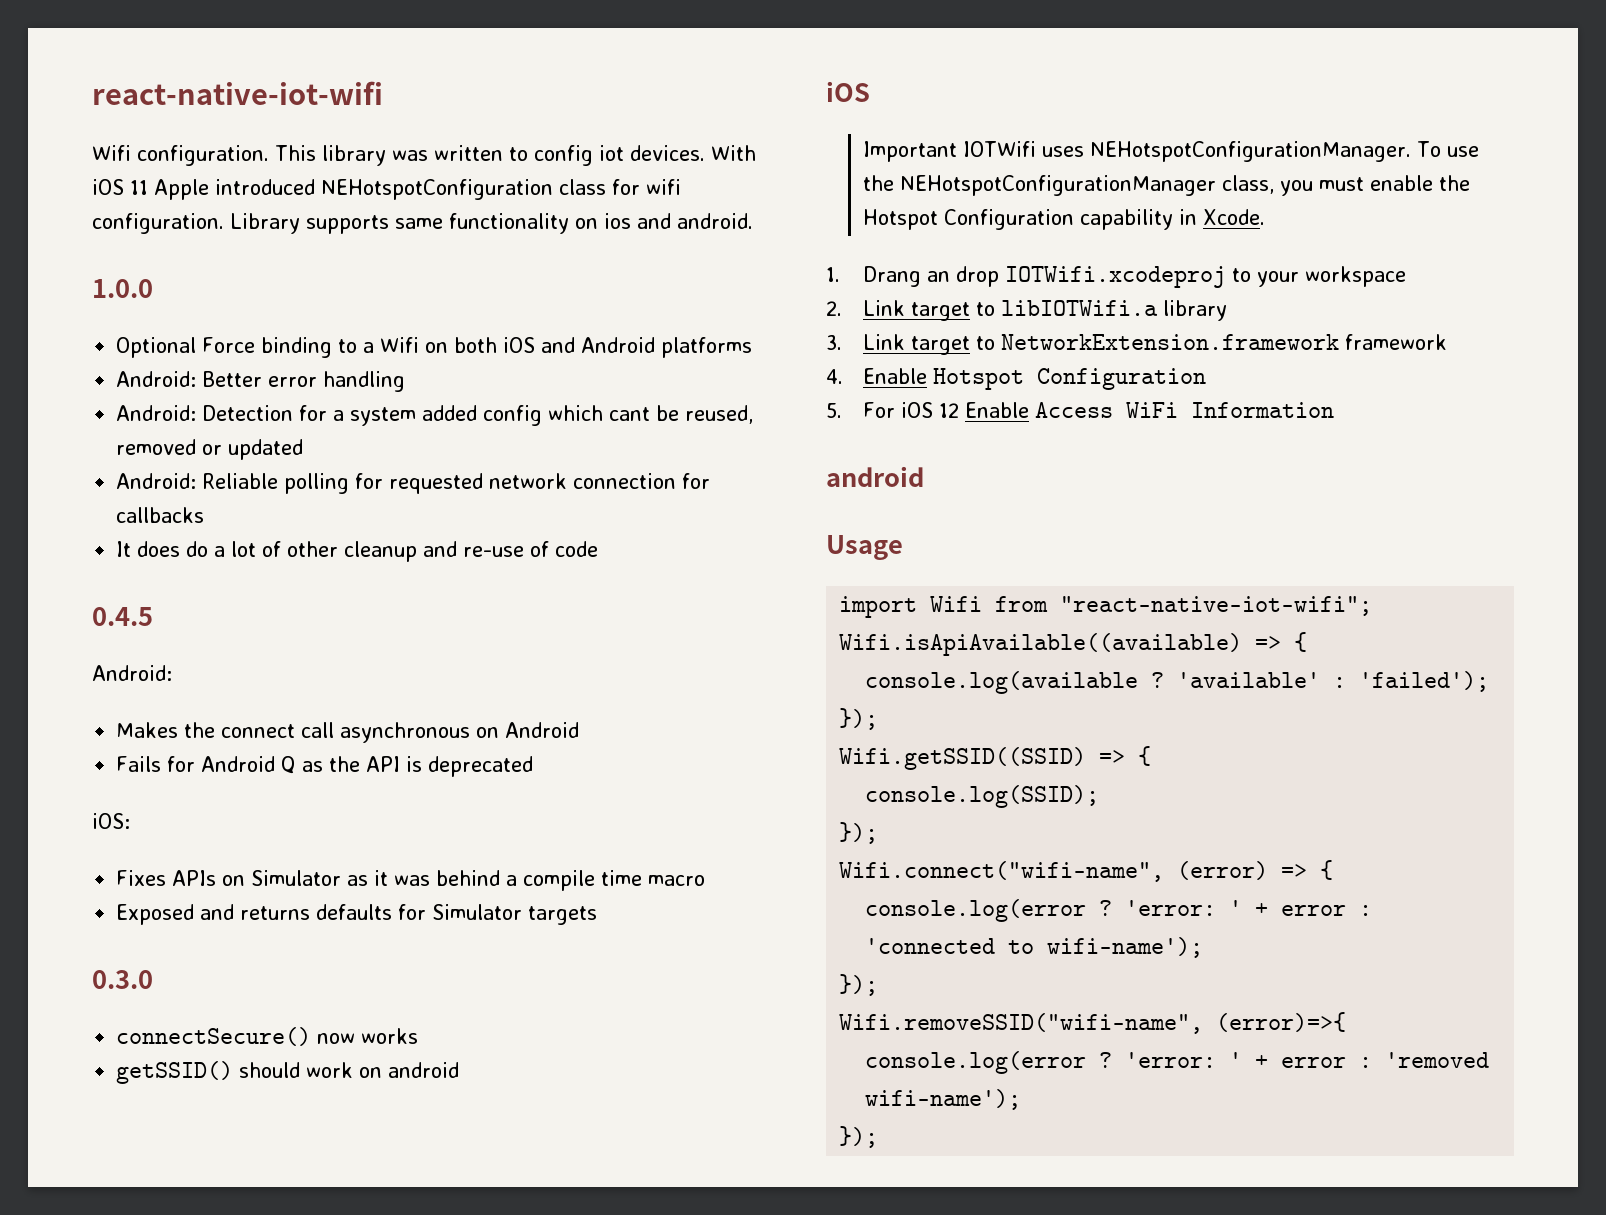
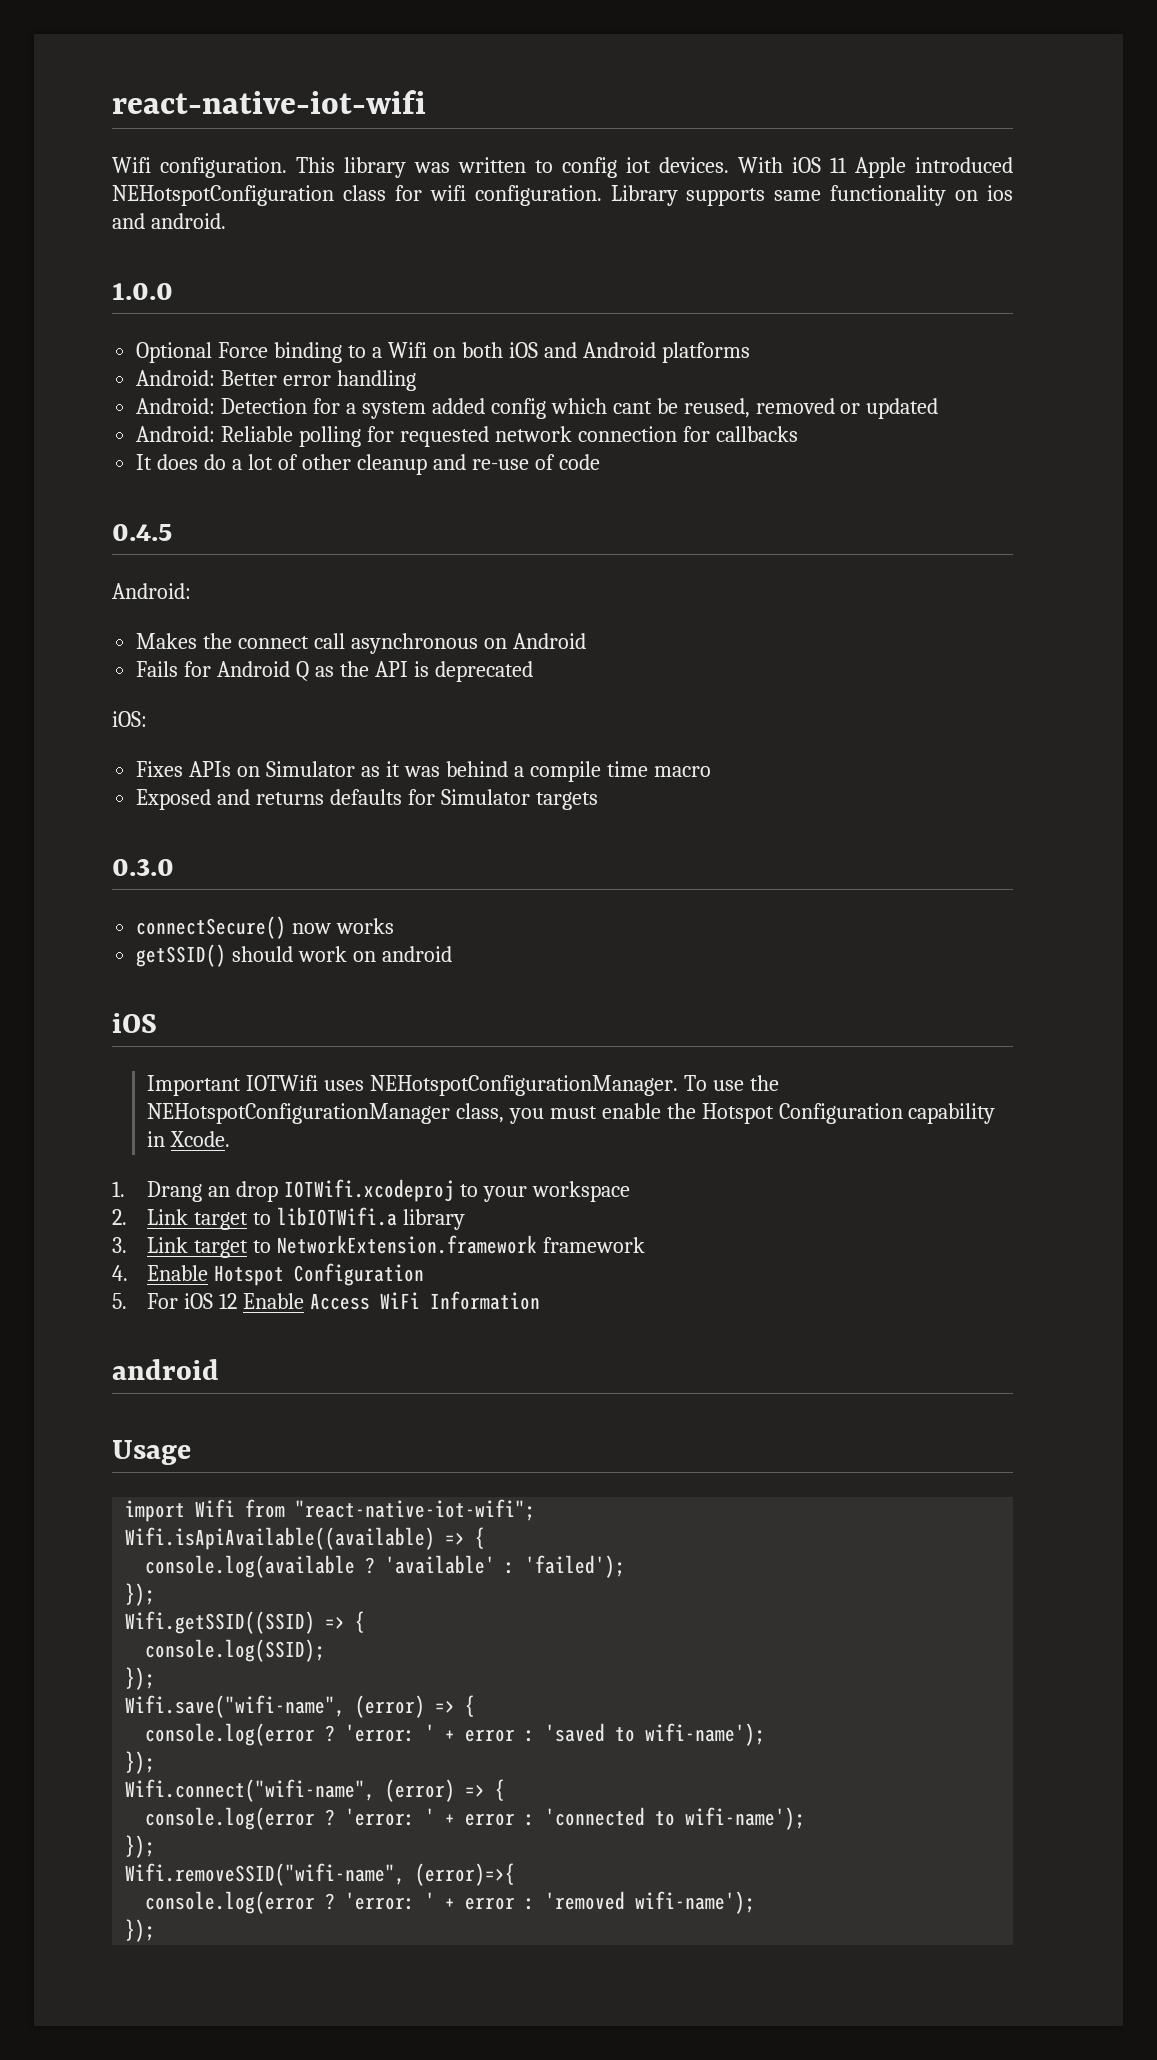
+ Wifi.save("wifi-name", (error) => {
+ console.log(error ? 'error: ' + error : 'saved to wifi-name');
+ });

